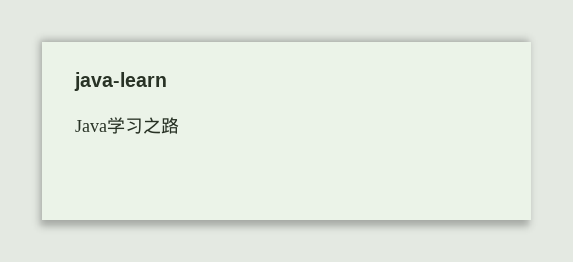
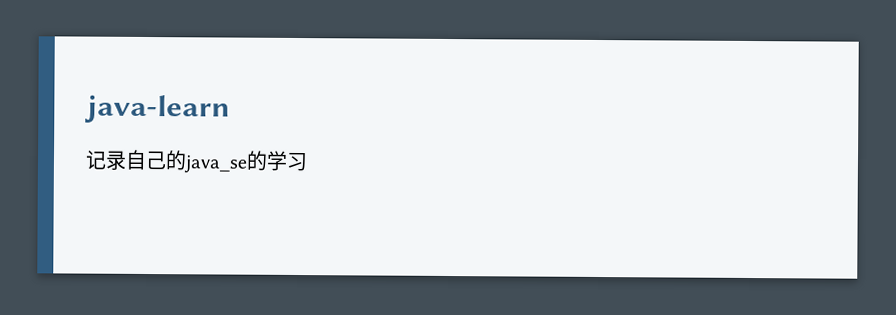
- Java学习之路
+ 记录自己的java_se的学习

